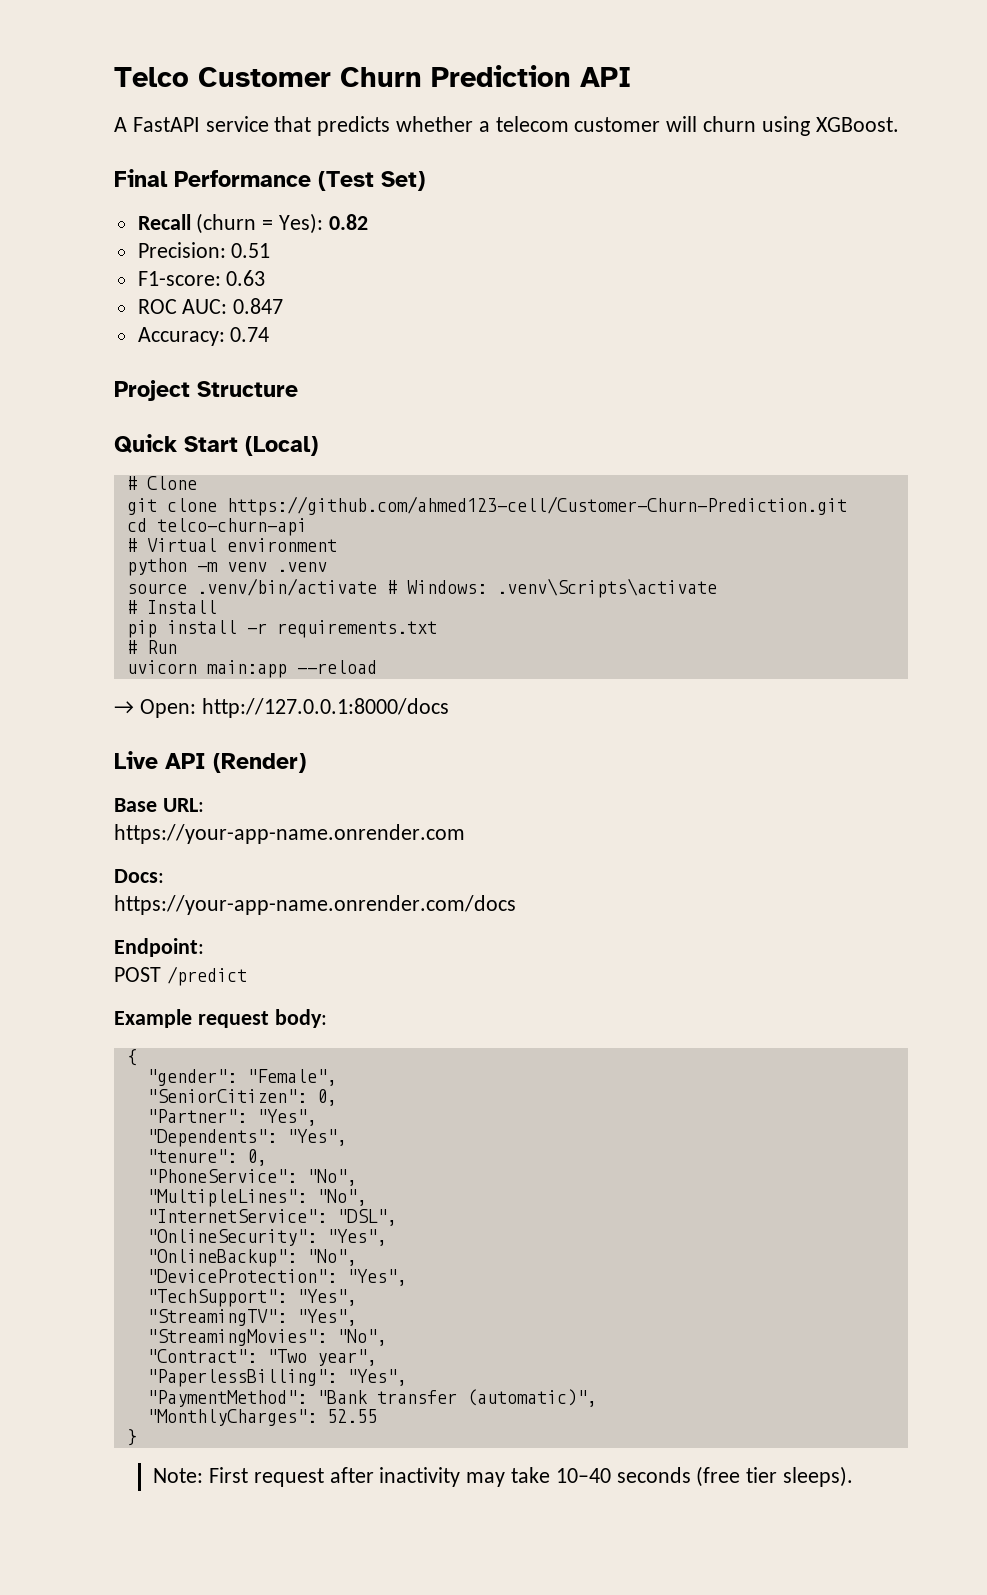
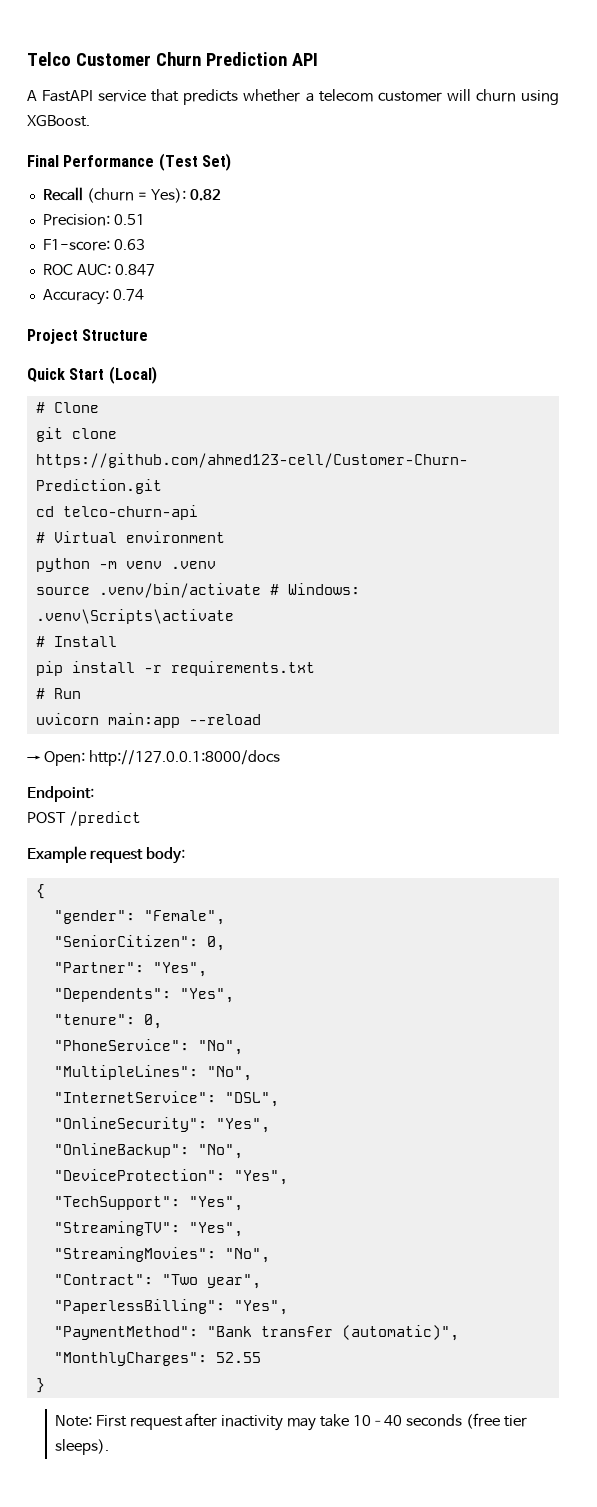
- Live API (Render)
- Base URL:
- https://your-app-name.onrender.com
- Docs:
- https://your-app-name.onrender.com/docs

